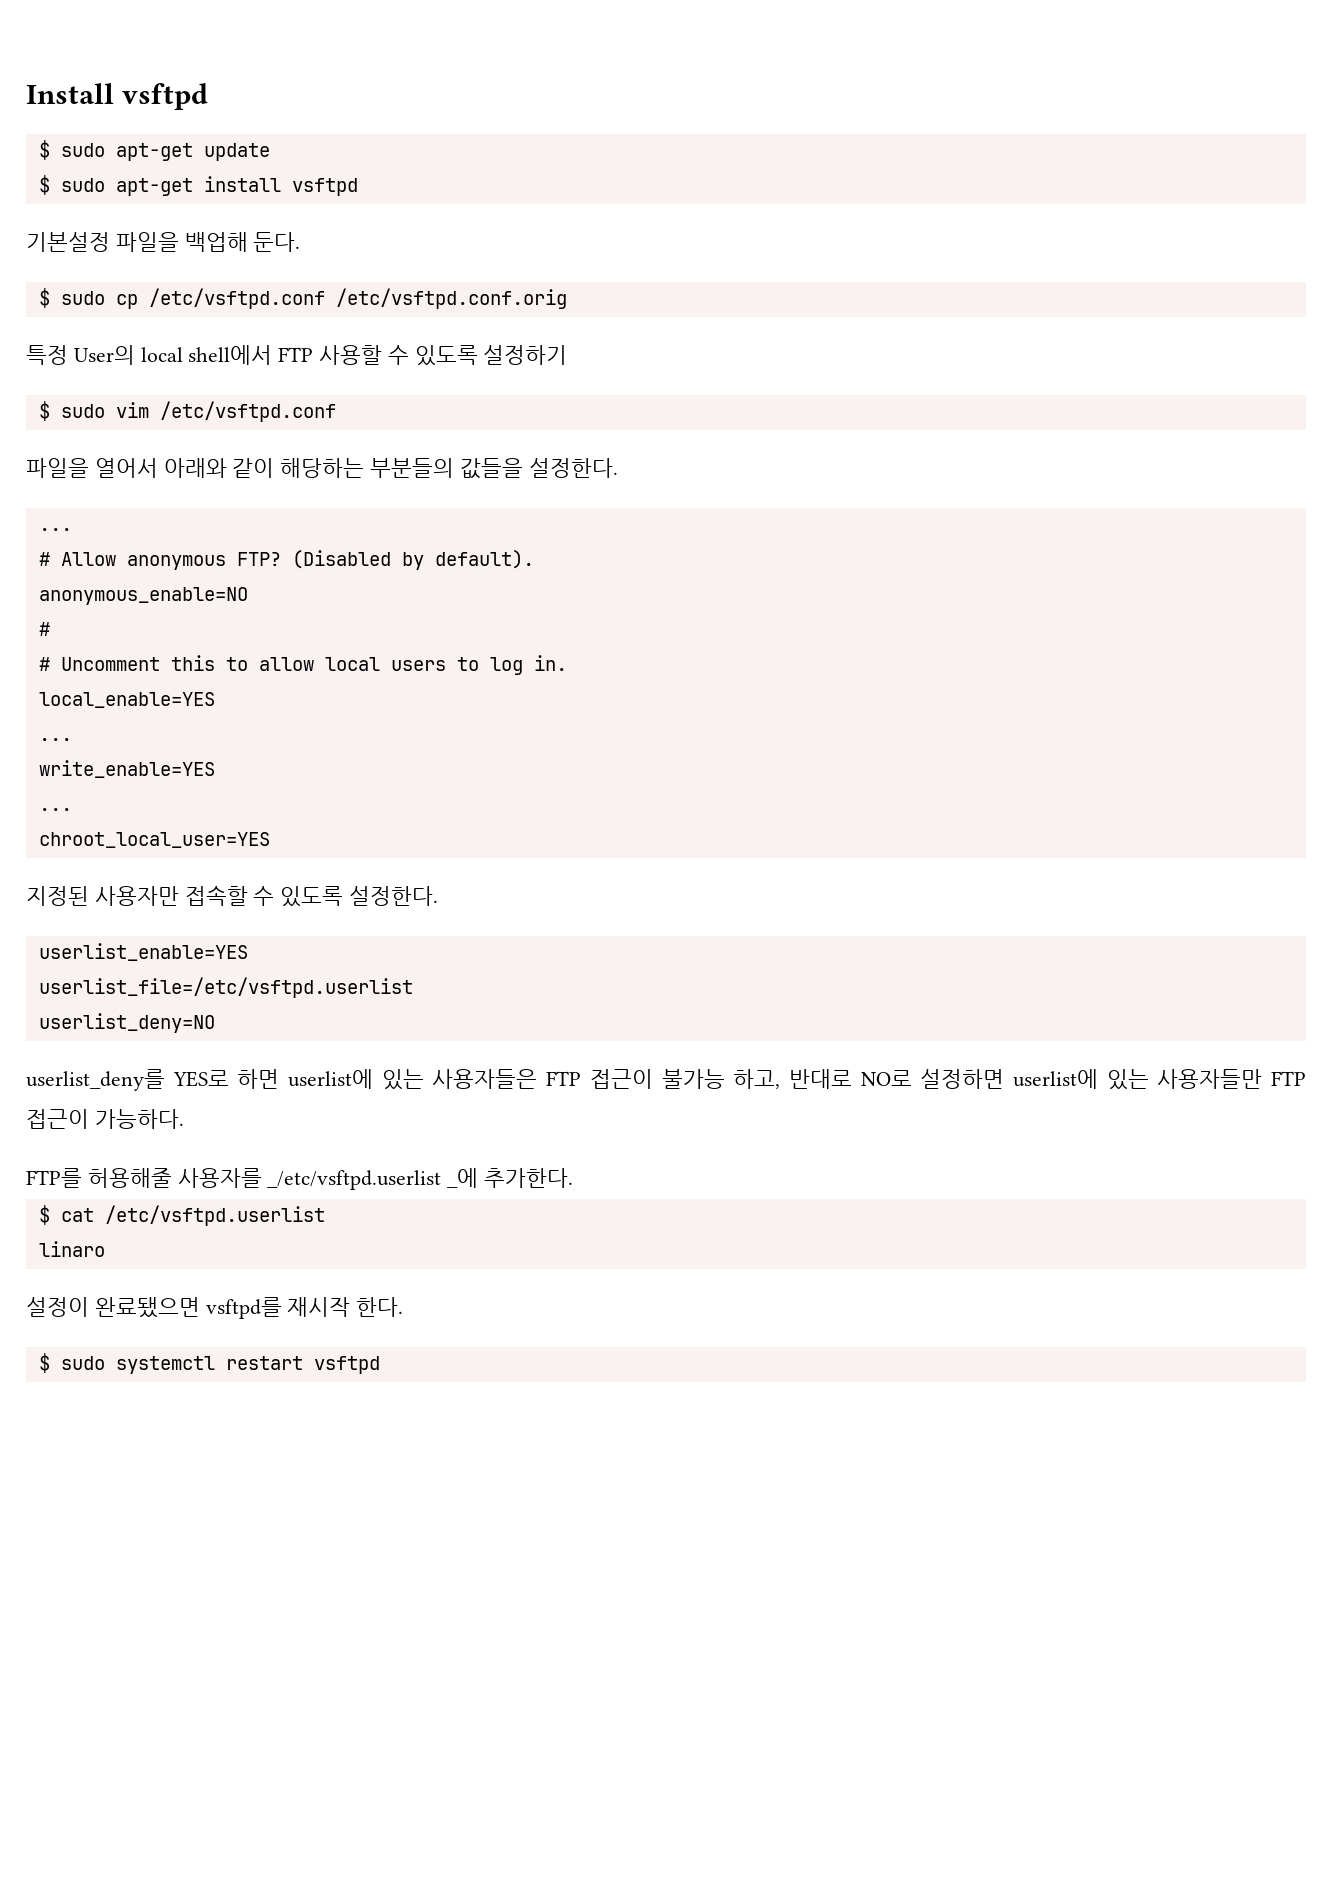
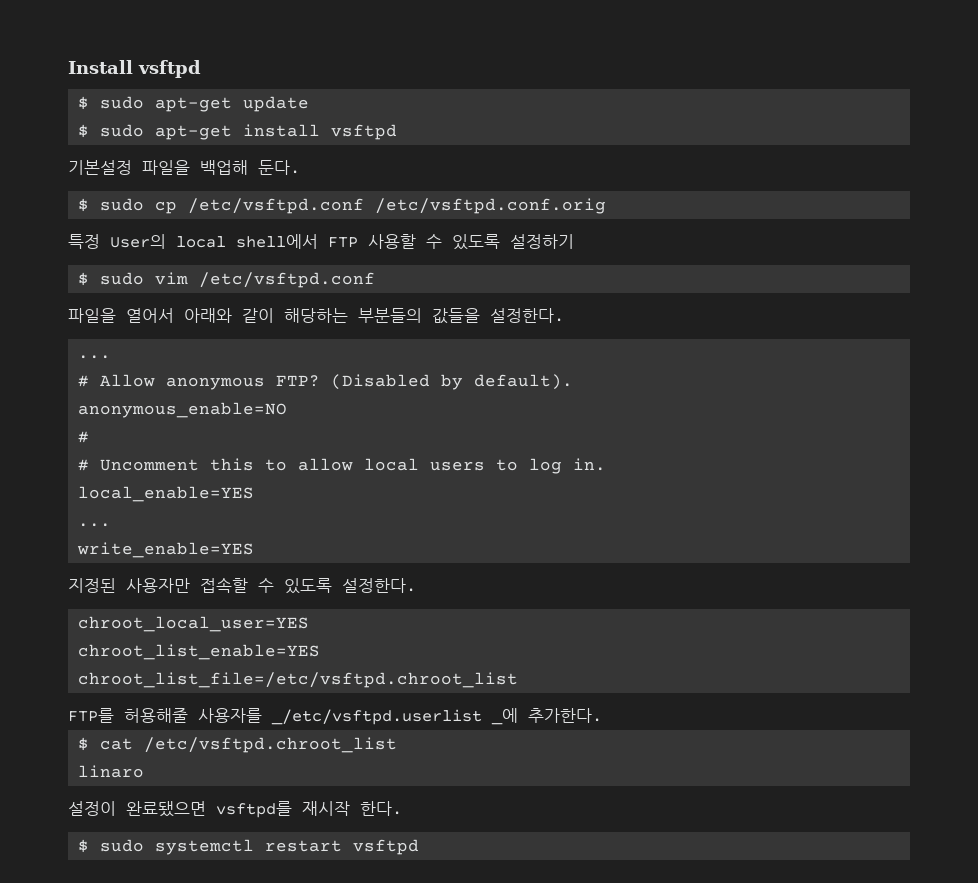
  write_enable=YES
- ...
- chroot_local_user=YES
- userlist_enable=YES
- userlist_file=/etc/vsftpd.userlist
- userlist_deny=NO
- userlist_deny를 YES로 하면 userlist에 있는 사용자들은 FTP 접근이 불가능 하고, 반대로 NO로 설정하면 userlist에 있는 사용자들만 FTP 접근이 가능하다.
+ chroot_local_user=YES
+ chroot_list_enable=YES
+ chroot_list_file=/etc/vsftpd.chroot_list
- $ cat /etc/vsftpd.userlist
+ $ cat /etc/vsftpd.chroot_list

